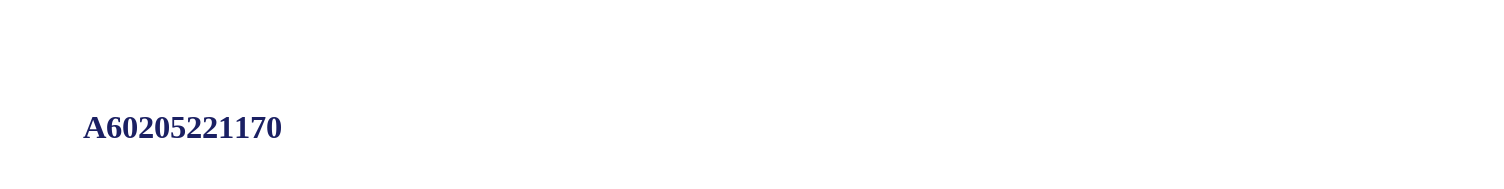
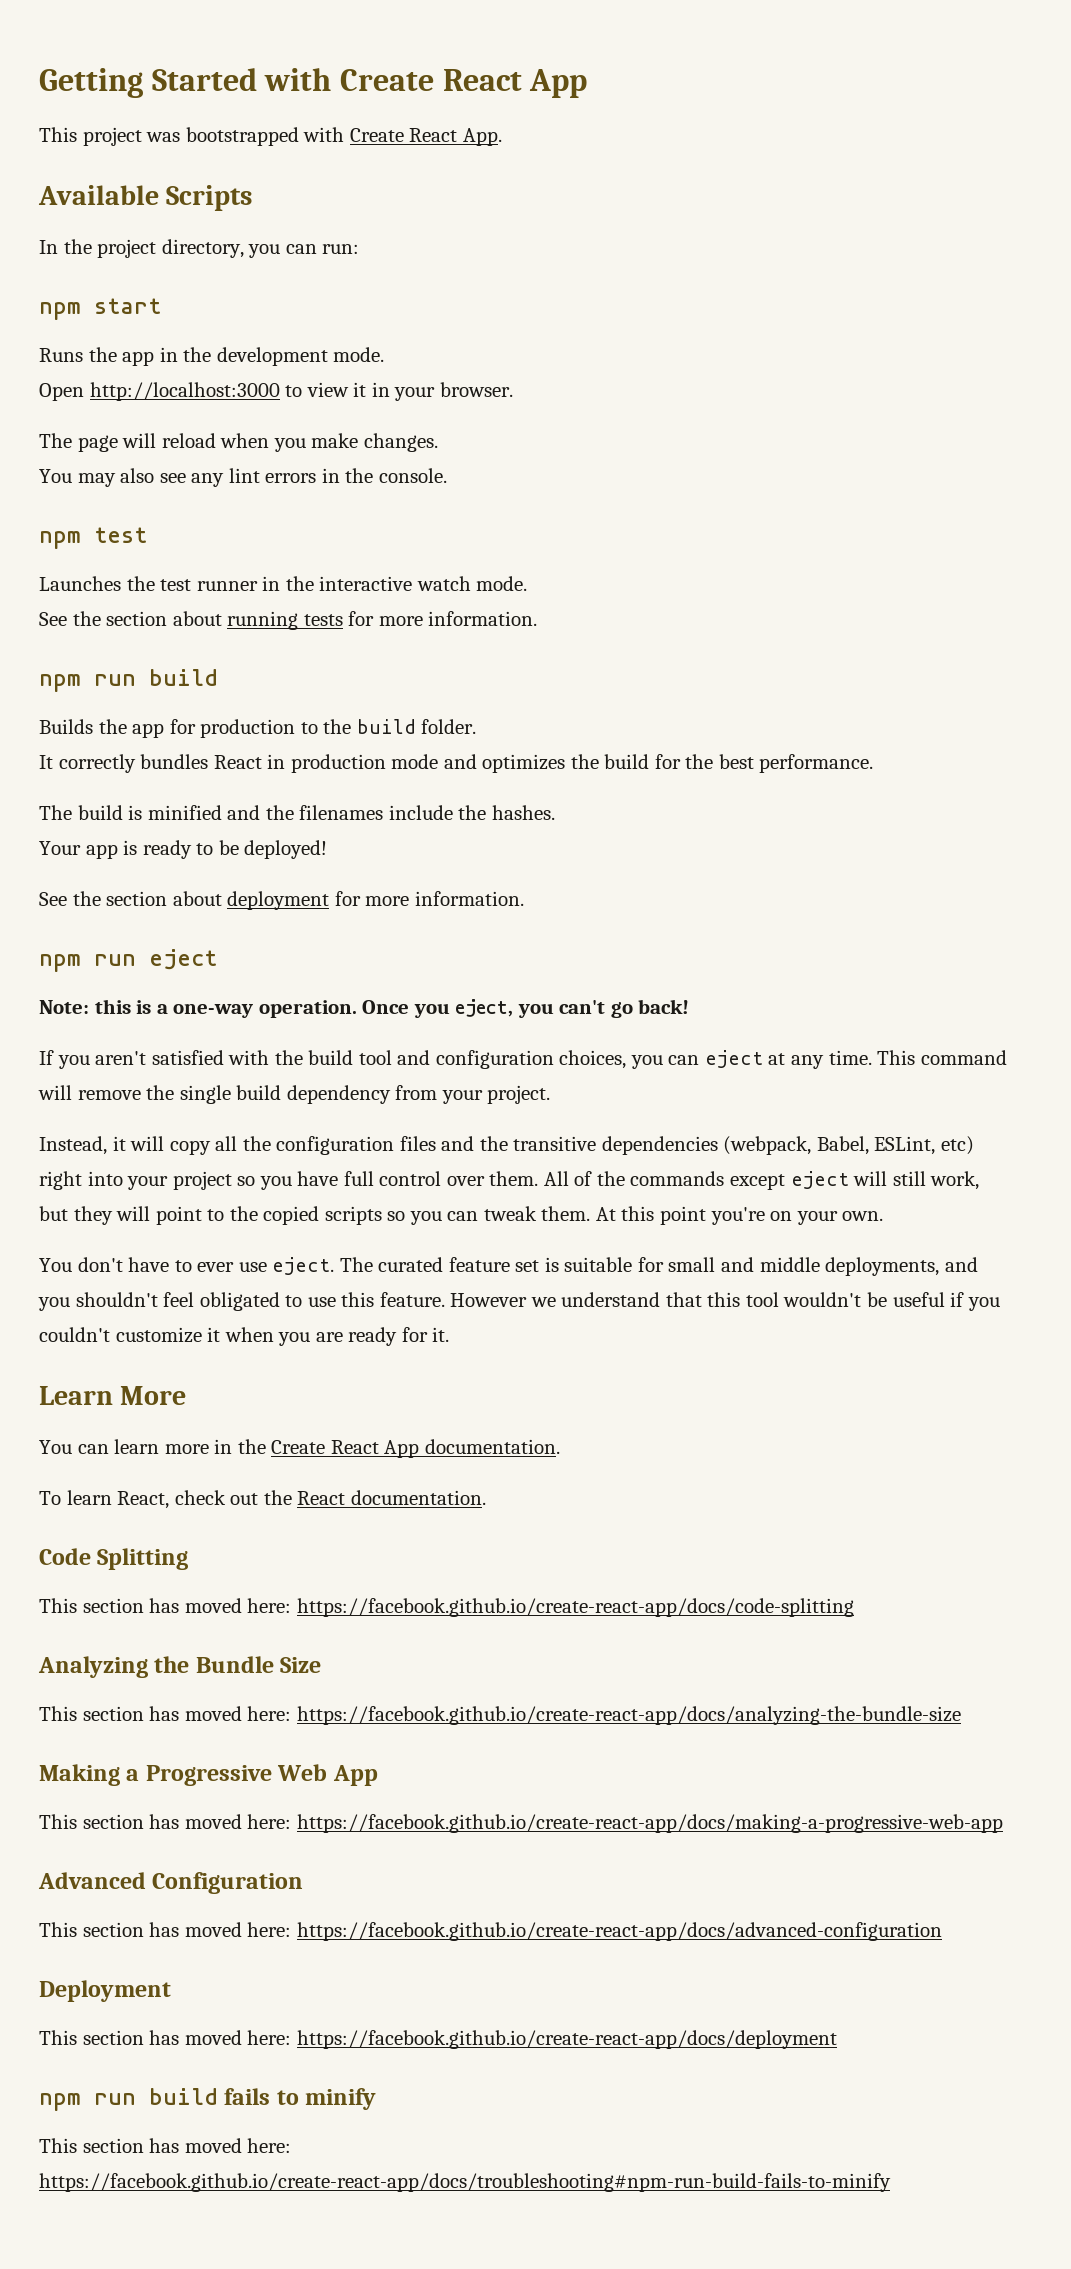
- A60205221170
+ Getting Started with Create React App
+ This project was bootstrapped with Create React App.
+ Available Scripts
+ In the project directory, you can run:
+ npm start
+ Runs the app in the development mode.
+ Open http://localhost:3000 to view it in your browser.
+ The page will reload when you make changes.
+ You may also see any lint errors in the console.
+ npm test
+ Launches the test runner in the interactive watch mode.
+ See the section about running tests for more information.
+ npm run build
+ Builds the app for production to the build folder.
+ It correctly bundles React in production mode and optimizes the build for the best performance.
+ The build is minified and the filenames include the hashes.
+ Your app is ready to be deployed!
+ See the section about deployment for more information.
+ npm run eject
+ Note: this is a one-way operation. Once you eject, you can't go back!
+ If you aren't satisfied with the build tool and configuration choices, you can eject at any time. This command will remove the single build dependency from your project.
+ Instead, it will copy all the configuration files and the transitive dependencies (webpack, Babel, ESLint, etc) right into your project so you have full control over them. All of the commands except eject will still work, but they will point to the copied scripts so you can tweak them. At this point you're on your own.
+ You don't have to ever use eject. The curated feature set is suitable for small and middle deployments, and you shouldn't feel obligated to use this feature. However we understand that this tool wouldn't be useful if you couldn't customize it when you are ready for it.
+ Learn More
+ You can learn more in the Create React App documentation.
+ To learn React, check out the React documentation.
+ Code Splitting
+ This section has moved here: https://facebook.github.io/create-react-app/docs/code-splitting
+ Analyzing the Bundle Size
+ This section has moved here: https://facebook.github.io/create-react-app/docs/analyzing-the-bundle-size
+ Making a Progressive Web App
+ This section has moved here: https://facebook.github.io/create-react-app/docs/making-a-progressive-web-app
+ Advanced Configuration
+ This section has moved here: https://facebook.github.io/create-react-app/docs/advanced-configuration
+ Deployment
+ This section has moved here: https://facebook.github.io/create-react-app/docs/deployment
+ npm run build fails to minify
+ This section has moved here: https://facebook.github.io/create-react-app/docs/troubleshooting#npm-run-build-fails-to-minify

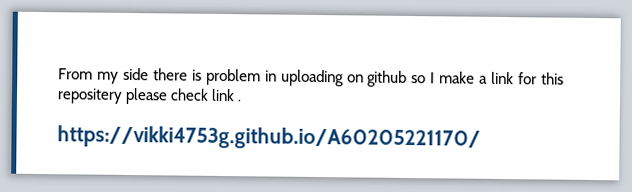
- Getting Started with Create React App
- This project was bootstrapped with Create React App.
- Available Scripts
- In the project directory, you can run:
- npm start
- Runs the app in the development mode.
- Open http://localhost:3000 to view it in your browser.
- The page will reload when you make changes.
- You may also see any lint errors in the console.
- npm test
- Launches the test runner in the interactive watch mode.
- See the section about running tests for more information.
- npm run build
- Builds the app for production to the build folder.
- It correctly bundles React in production mode and optimizes the build for the best performance.
- The build is minified and the filenames include the hashes.
- Your app is ready to be deployed!
- See the section about deployment for more information.
- npm run eject
- Note: this is a one-way operation. Once you eject, you can't go back!
- If you aren't satisfied with the build tool and configuration choices, you can eject at any time. This command will remove the single build dependency from your project.
- Instead, it will copy all the configuration files and the transitive dependencies (webpack, Babel, ESLint, etc) right into your project so you have full control over them. All of the commands except eject will still work, but they will point to the copied scripts so you can tweak them. At this point you're on your own.
- You don't have to ever use eject. The curated feature set is suitable for small and middle deployments, and you shouldn't feel obligated to use this feature. However we understand that this tool wouldn't be useful if you couldn't customize it when you are ready for it.
- Learn More
- You can learn more in the Create React App documentation.
- To learn React, check out the React documentation.
- Code Splitting
- This section has moved here: https://facebook.github.io/create-react-app/docs/code-splitting
- Analyzing the Bundle Size
- This section has moved here: https://facebook.github.io/create-react-app/docs/analyzing-the-bundle-size
- Making a Progressive Web App
- This section has moved here: https://facebook.github.io/create-react-app/docs/making-a-progressive-web-app
- Advanced Configuration
- This section has moved here: https://facebook.github.io/create-react-app/docs/advanced-configuration
- Deployment
- This section has moved here: https://facebook.github.io/create-react-app/docs/deployment
- npm run build fails to minify
- This section has moved here: https://facebook.github.io/create-react-app/docs/troubleshooting#npm-run-build-fails-to-minify
+ From my side there is problem in uploading on github so I make a link for this repositery please check link .
+ https://vikki4753g.github.io/A60205221170/

